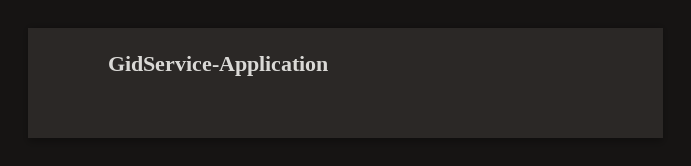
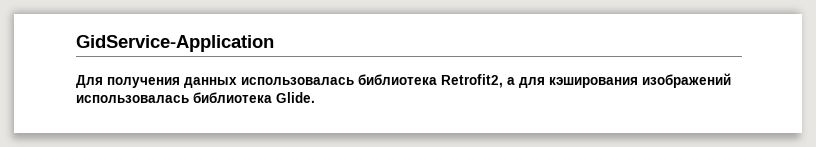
+ Для получения данных использовалась библиотека Retrofit2, а для кэширования изображений использовалась библиотека Glide.

